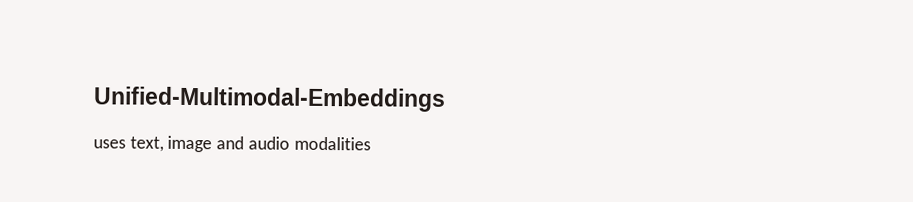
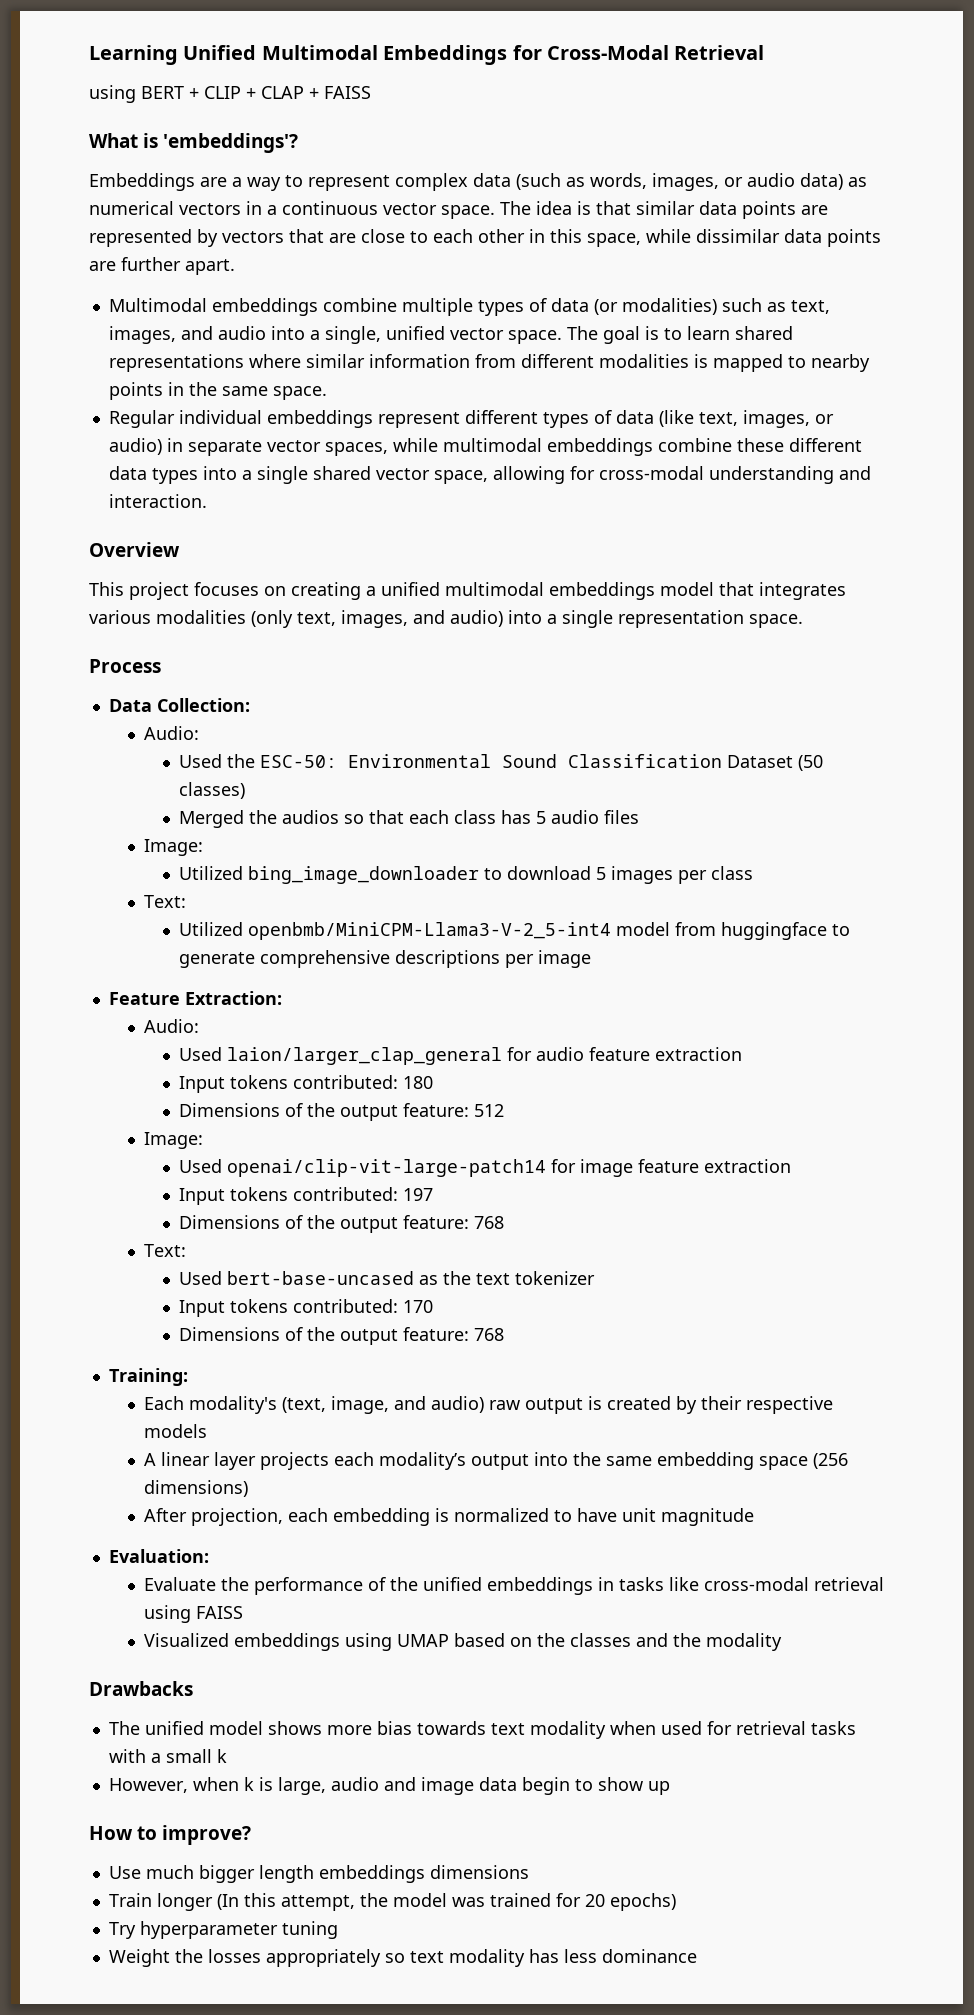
- Unified-Multimodal-Embeddings
- uses text, image and audio modalities
+ Learning Unified Multimodal Embeddings for Cross-Modal Retrieval
+ using BERT + CLIP + CLAP + FAISS
+ What is 'embeddings'?
+ Embeddings are a way to represent complex data (such as words, images, or audio data) as numerical vectors in a continuous vector space. The idea is that similar data points are represented by vectors that are close to each other in this space, while dissimilar data points are further apart.
+ Multimodal embeddings combine multiple types of data (or modalities) such as text, images, and audio into a single, unified vector space. The goal is to learn shared representations where similar information from different modalities is mapped to nearby points in the same space.
+ Regular individual embeddings represent different types of data (like text, images, or audio) in separate vector spaces, while multimodal embeddings combine these different data types into a single shared vector space, allowing for cross-modal understanding and interaction.
+ Overview
+ This project focuses on creating a unified multimodal embeddings model that integrates various modalities (only text, images, and audio) into a single representation space.
+ Process
+ Data Collection:
+ Audio:
+ Used the ESC-50: Environmental Sound Classification Dataset (50 classes)
+ Merged the audios so that each class has 5 audio files
+ Image:
+ Utilized bing_image_downloader to download 5 images per class
+ Text:
+ Utilized openbmb/MiniCPM-Llama3-V-2_5-int4 model from huggingface to generate comprehensive descriptions per image
+ Feature Extraction:
+ Audio:
+ Used laion/larger_clap_general for audio feature extraction
+ Input tokens contributed: 180
+ Dimensions of the output feature: 512
+ Image:
+ Used openai/clip-vit-large-patch14 for image feature extraction
+ Input tokens contributed: 197
+ Dimensions of the output feature: 768
+ Text:
+ Used bert-base-uncased as the text tokenizer
+ Input tokens contributed: 170
+ Dimensions of the output feature: 768
+ Training:
+ Each modality's (text, image, and audio) raw output is created by their respective models
+ A linear layer projects each modality’s output into the same embedding space (256 dimensions)
+ After projection, each embedding is normalized to have unit magnitude
+ Evaluation:
+ Evaluate the performance of the unified embeddings in tasks like cross-modal retrieval using FAISS
+ Visualized embeddings using UMAP based on the classes and the modality
+ Drawbacks
+ The unified model shows more bias towards text modality when used for retrieval tasks with a small k
+ However, when k is large, audio and image data begin to show up
+ How to improve?
+ Use much bigger length embeddings dimensions
+ Train longer (In this attempt, the model was trained for 20 epochs)
+ Try hyperparameter tuning
+ Weight the losses appropriately so text modality has less dominance

